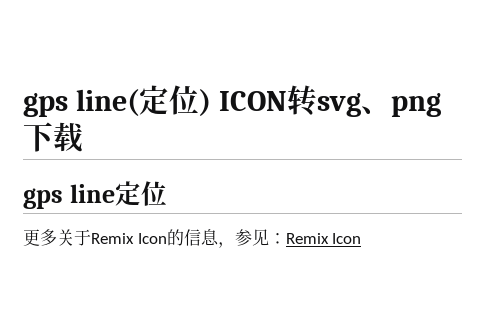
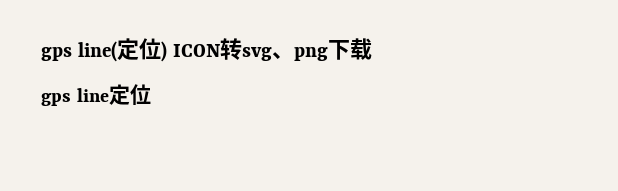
- 更多关于Remix Icon的信息，参见：Remix Icon

